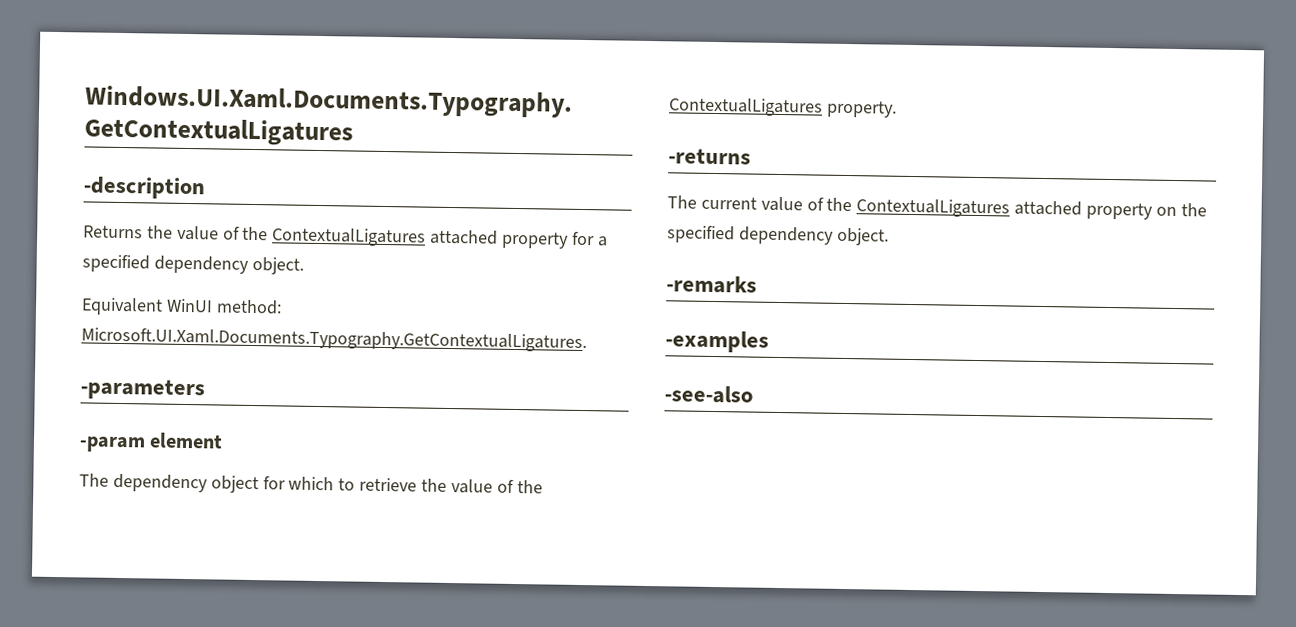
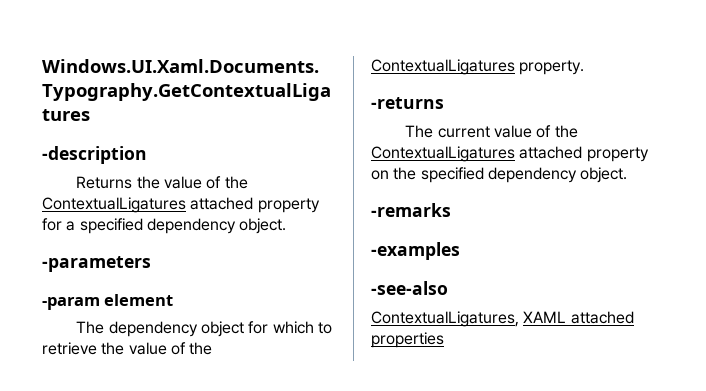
- Equivalent WinUI method: Microsoft.UI.Xaml.Documents.Typography.GetContextualLigatures.
+ ContextualLigatures, XAML attached properties

